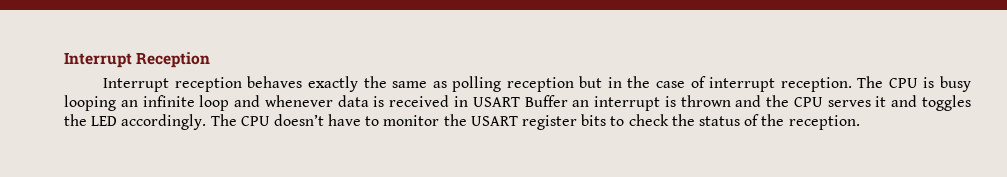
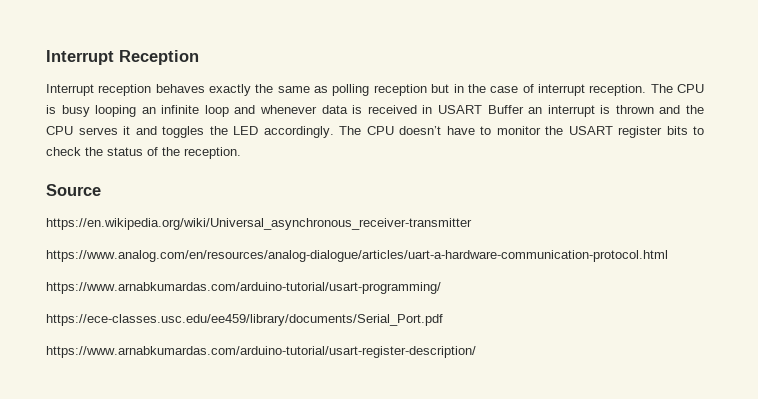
+ Source
+ https://en.wikipedia.org/wiki/Universal_asynchronous_receiver-transmitter
+ https://www.analog.com/en/resources/analog-dialogue/articles/uart-a-hardware-communication-protocol.html
+ https://www.arnabkumardas.com/arduino-tutorial/usart-programming/
+ https://ece-classes.usc.edu/ee459/library/documents/Serial_Port.pdf
+ https://www.arnabkumardas.com/arduino-tutorial/usart-register-description/

